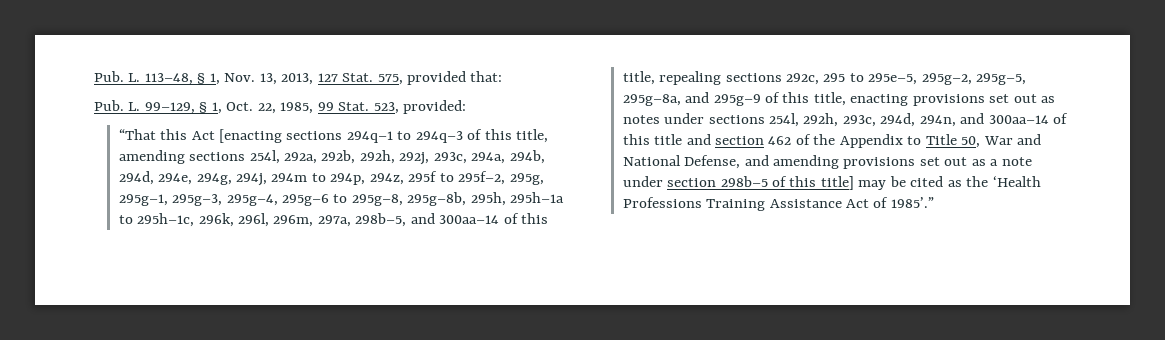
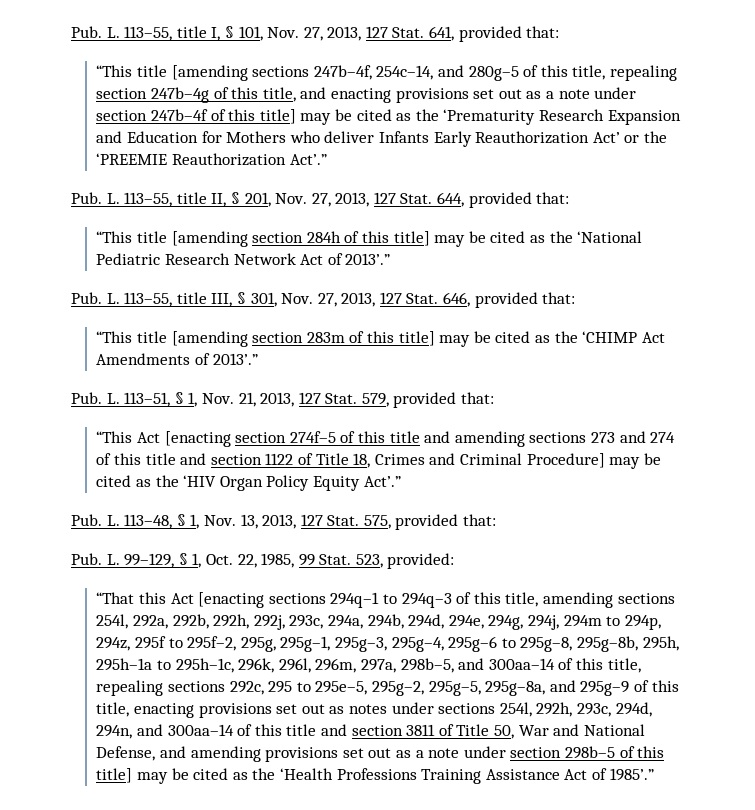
+ Pub. L. 113–55, title I, § 101, Nov. 27, 2013, 127 Stat. 641, provided that:
+ “This title [amending sections 247b–4f, 254c–14, and 280g–5 of this title, repealing section 247b–4g of this title, and enacting provisions set out as a note under section 247b–4f of this title] may be cited as the ‘Prematurity Research Expansion and Education for Mothers who deliver Infants Early Reauthorization Act’ or the ‘PREEMIE Reauthorization Act’.”
+ Pub. L. 113–55, title II, § 201, Nov. 27, 2013, 127 Stat. 644, provided that:
+ “This title [amending section 284h of this title] may be cited as the ‘National Pediatric Research Network Act of 2013’.”
+ Pub. L. 113–55, title III, § 301, Nov. 27, 2013, 127 Stat. 646, provided that:
+ “This title [amending section 283m of this title] may be cited as the ‘CHIMP Act Amendments of 2013’.”
+ Pub. L. 113–51, § 1, Nov. 21, 2013, 127 Stat. 579, provided that:
+ “This Act [enacting section 274f–5 of this title and amending sections 273 and 274 of this title and section 1122 of Title 18, Crimes and Criminal Procedure] may be cited as the ‘HIV Organ Policy Equity Act’.”
- “That this Act [enacting sections 294q–1 to 294q–3 of this title, amending sections 254l, 292a, 292b, 292h, 292j, 293c, 294a, 294b, 294d, 294e, 294g, 294j, 294m to 294p, 294z, 295f to 295f–2, 295g, 295g–1, 295g–3, 295g–4, 295g–6 to 295g–8, 295g–8b, 295h, 295h–1a to 295h–1c, 296k, 296l, 296m, 297a, 298b–5, and 300aa–14 of this title, repealing sections 292c, 295 to 295e–5, 295g–2, 295g–5, 295g–8a, and 295g–9 of this title, enacting provisions set out as notes under sections 254l, 292h, 293c, 294d, 294n, and 300aa–14 of this title and section 462 of the Appendix to Title 50, War and National Defense, and amending provisions set out as a note under section 298b–5 of this title] may be cited as the ‘Health Professions Training Assistance Act of 1985’.”
+ “That this Act [enacting sections 294q–1 to 294q–3 of this title, amending sections 254l, 292a, 292b, 292h, 292j, 293c, 294a, 294b, 294d, 294e, 294g, 294j, 294m to 294p, 294z, 295f to 295f–2, 295g, 295g–1, 295g–3, 295g–4, 295g–6 to 295g–8, 295g–8b, 295h, 295h–1a to 295h–1c, 296k, 296l, 296m, 297a, 298b–5, and 300aa–14 of this title, repealing sections 292c, 295 to 295e–5, 295g–2, 295g–5, 295g–8a, and 295g–9 of this title, enacting provisions set out as notes under sections 254l, 292h, 293c, 294d, 294n, and 300aa–14 of this title and section 3811 of Title 50, War and National Defense, and amending provisions set out as a note under section 298b–5 of this title] may be cited as the ‘Health Professions Training Assistance Act of 1985’.”

